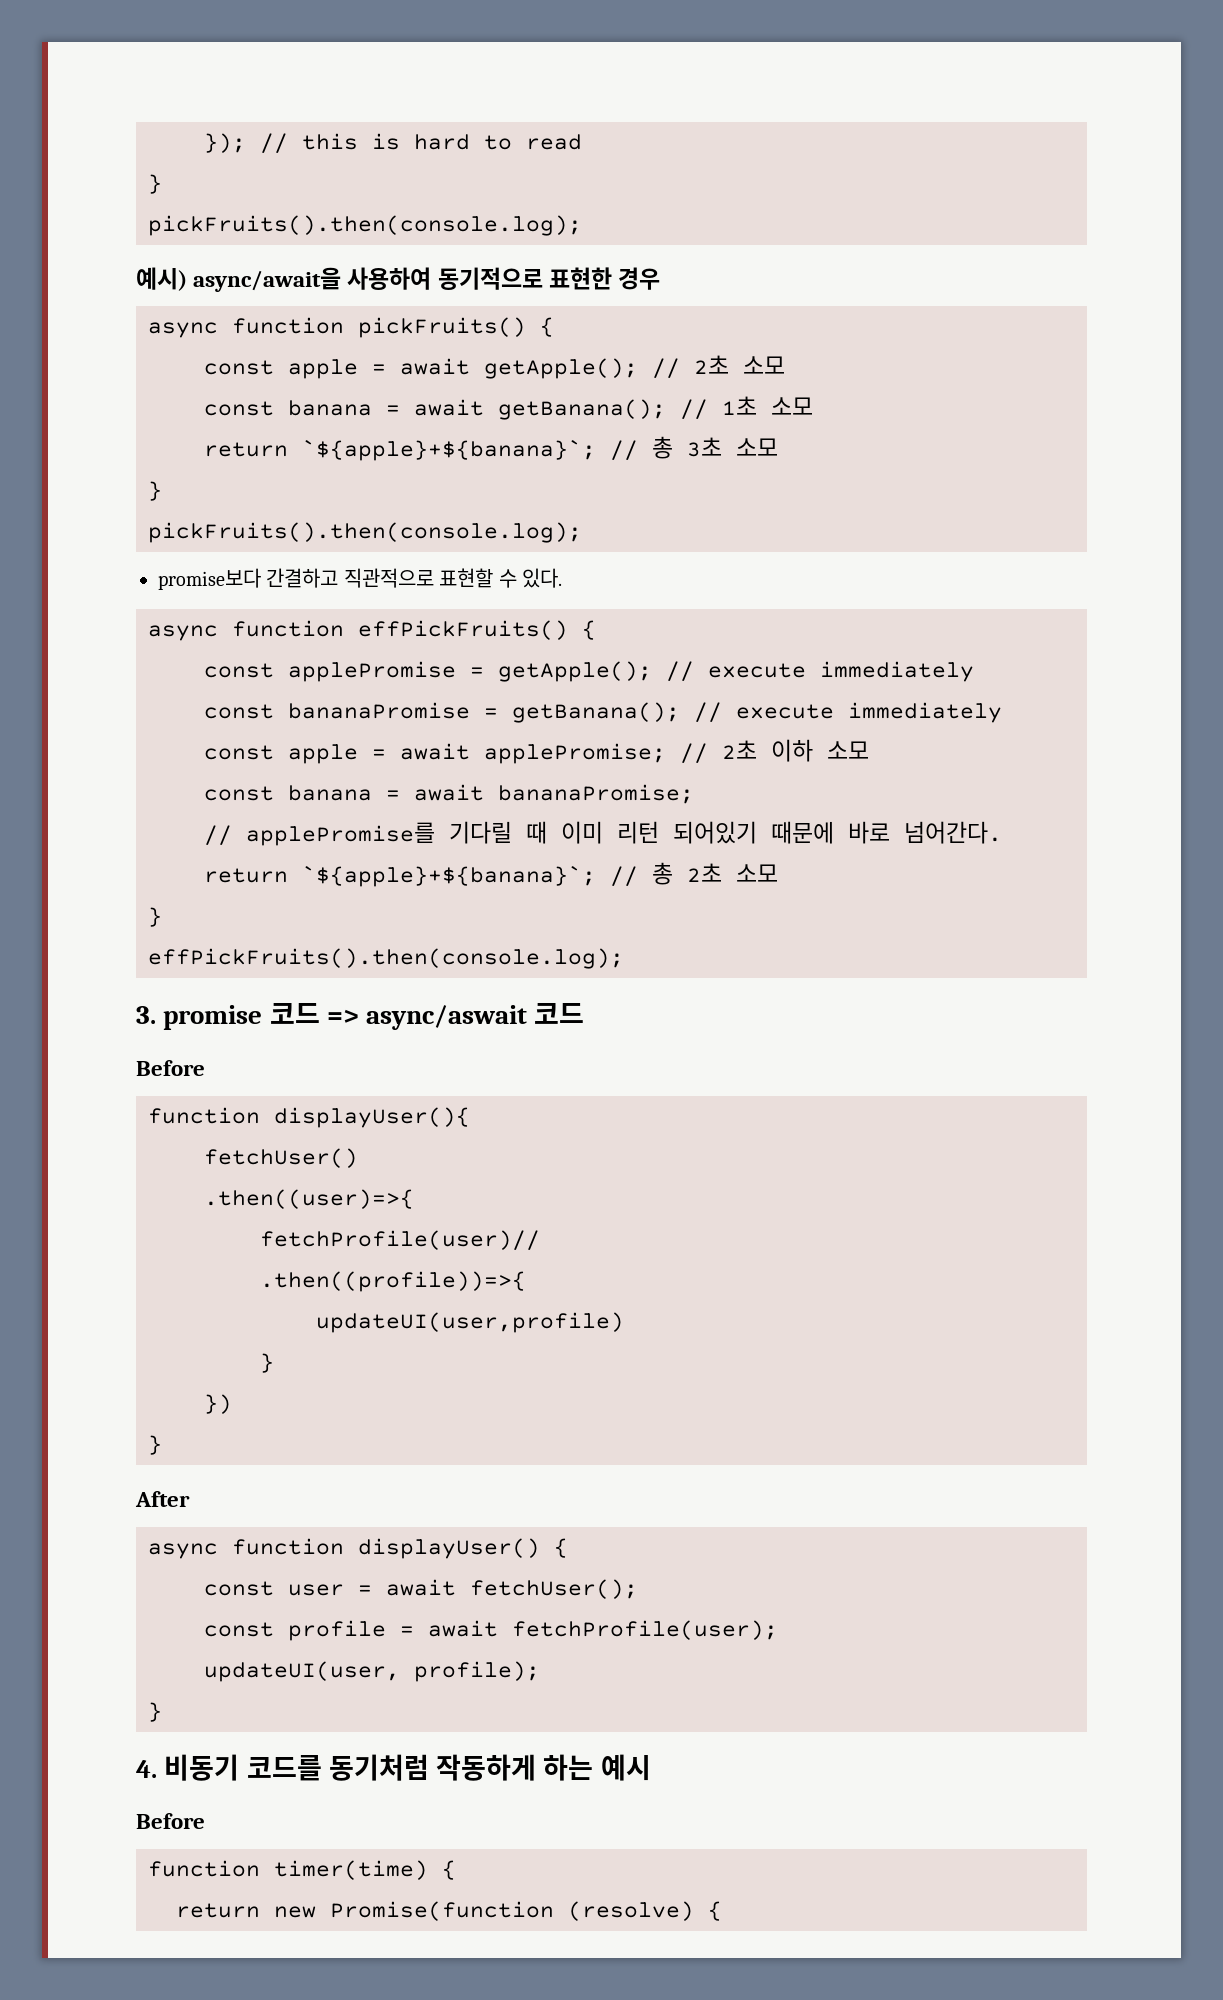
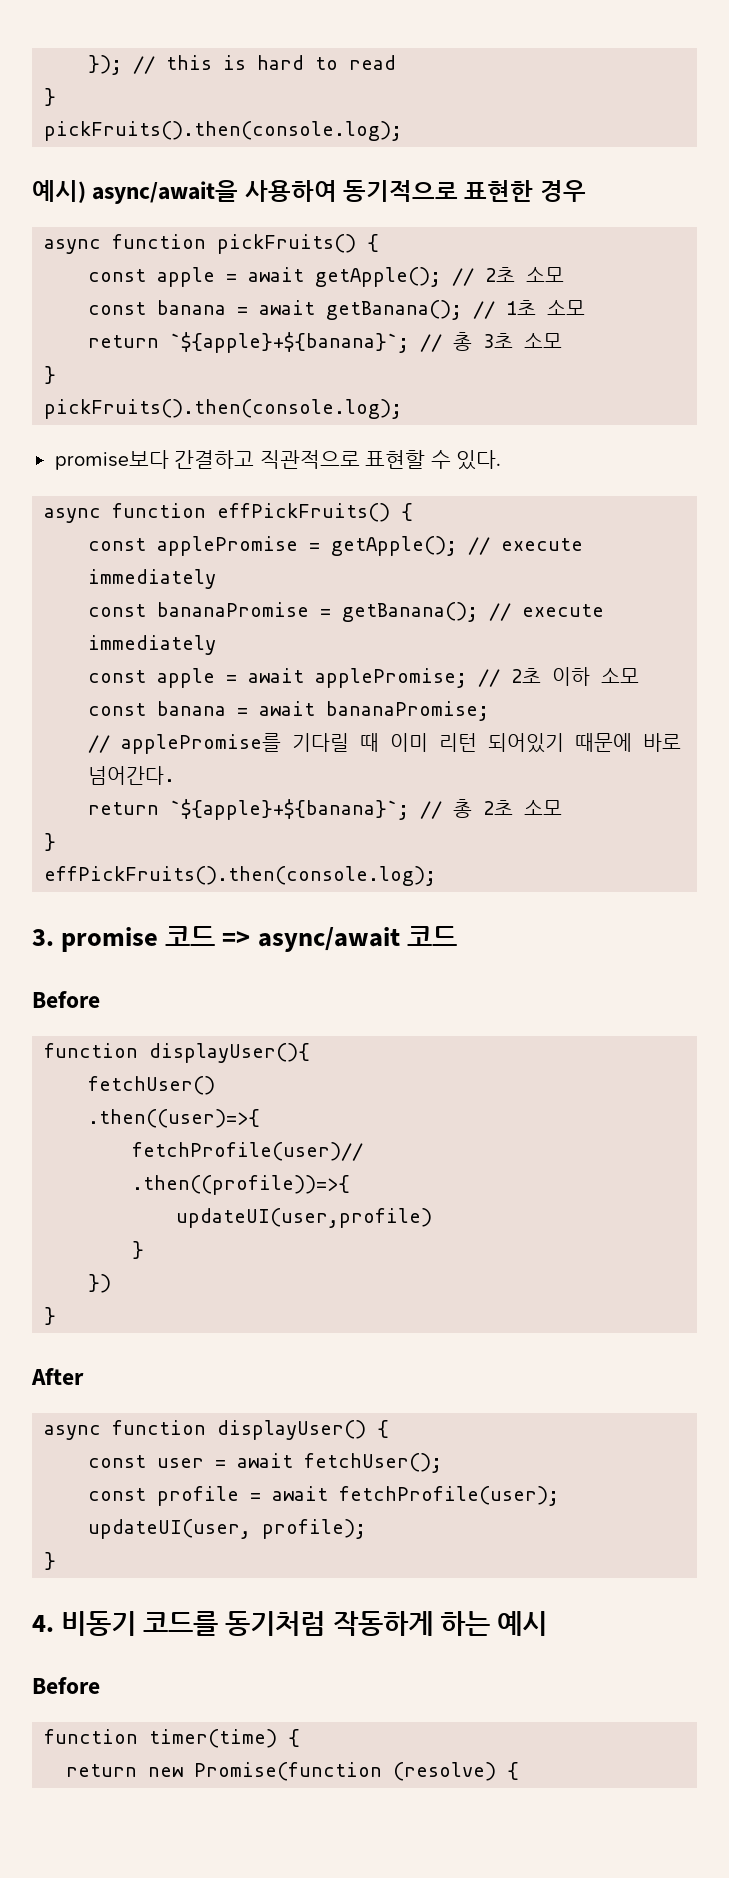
- 3. promise 코드 => async/aswait 코드
+ 3. promise 코드 => async/await 코드

